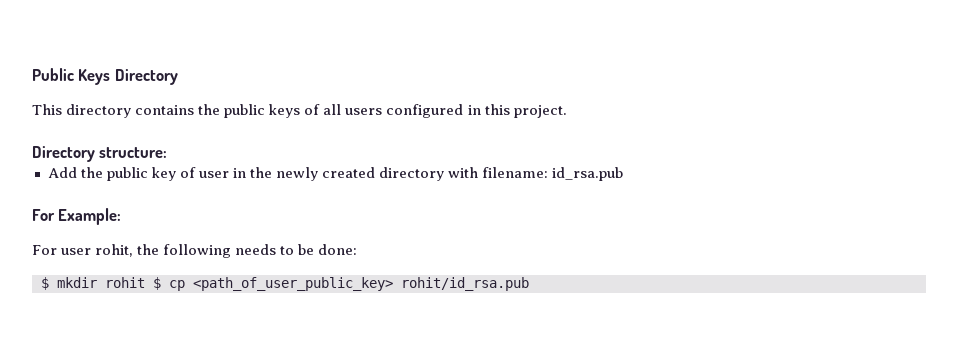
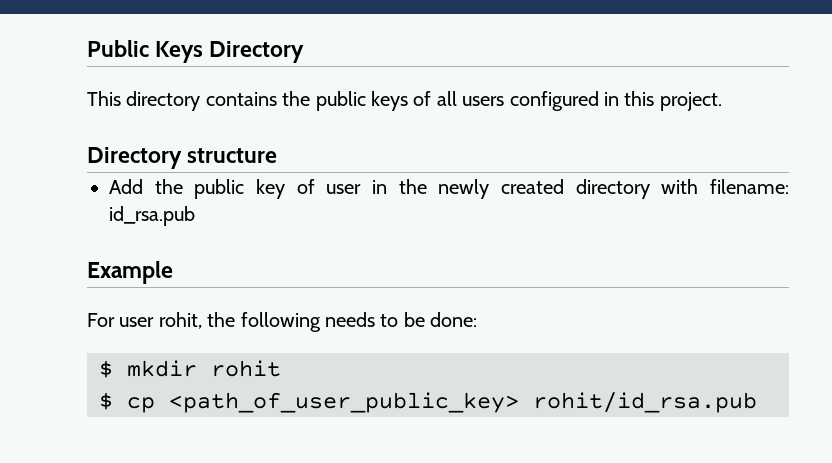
- Directory structure:
+ Directory structure
- For Example:
+ Example
- $ mkdir rohit $ cp <path_of_user_public_key> rohit/id_rsa.pub
+ $ mkdir rohit
+ $ cp <path_of_user_public_key> rohit/id_rsa.pub

